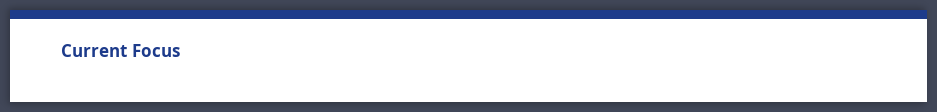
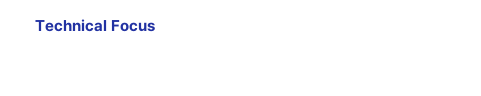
- Current Focus
+ Technical Focus

